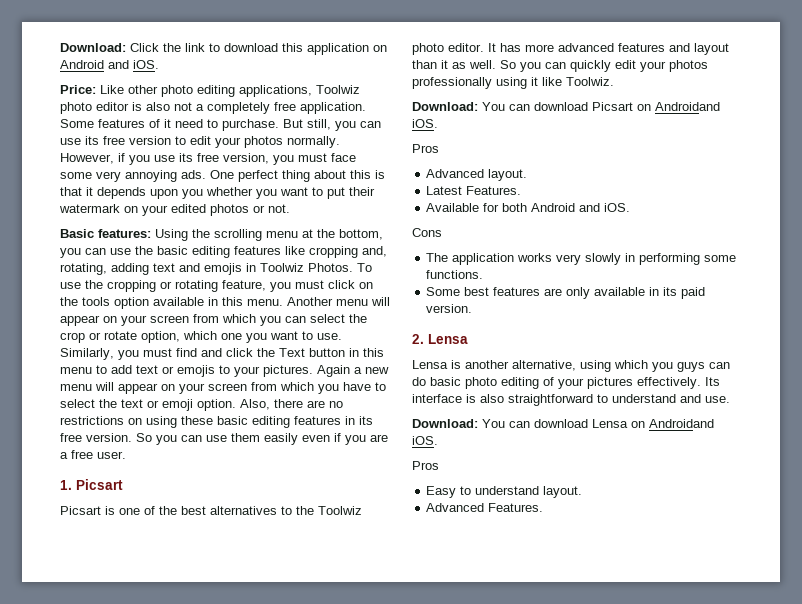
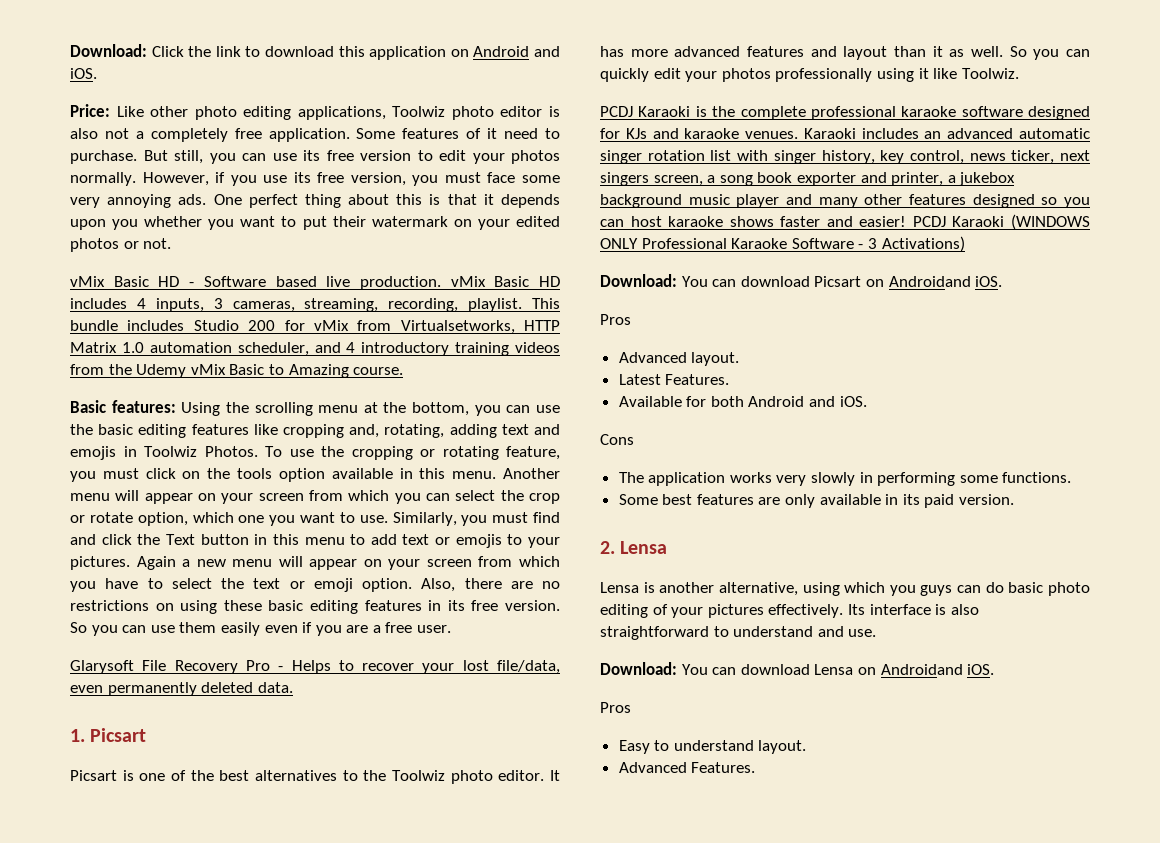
+ vMix Basic HD - Software based live production. vMix Basic HD includes 4 inputs, 3 cameras, streaming, recording, playlist. This bundle includes Studio 200 for vMix from Virtualsetworks, HTTP Matrix 1.0 automation scheduler, and 4 introductory training videos from the Udemy vMix Basic to Amazing course.
+ Glarysoft File Recovery Pro - Helps to recover your lost file/data, even permanently deleted data.
+ PCDJ Karaoki is the complete professional karaoke software designed for KJs and karaoke venues. Karaoki includes an advanced automatic singer rotation list with singer history, key control, news ticker, next singers screen, a song book exporter and printer, a jukebox background music player and many other features designed so you can host karaoke shows faster and easier! PCDJ Karaoki (WINDOWS ONLY Professional Karaoke Software - 3 Activations)

